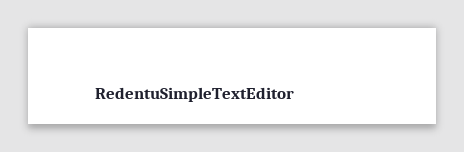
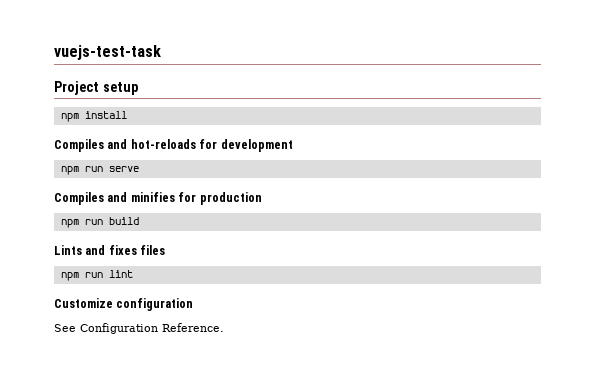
- RedentuSimpleTextEditor
+ vuejs-test-task
+ Project setup
+ npm install
+ Compiles and hot-reloads for development
+ npm run serve
+ Compiles and minifies for production
+ npm run build
+ Lints and fixes files
+ npm run lint
+ Customize configuration
+ See Configuration Reference.

